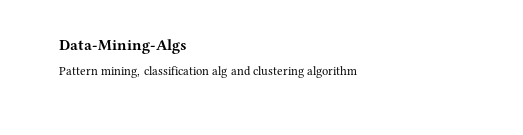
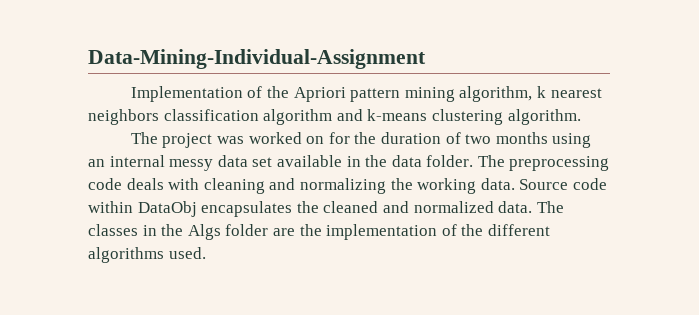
- Data-Mining-Algs
- Pattern mining, classification alg and clustering algorithm
+ Data-Mining-Individual-Assignment
+ Implementation of the Apriori pattern mining algorithm, k nearest neighbors classification algorithm and k-means clustering algorithm.
+ The project was worked on for the duration of two months using an internal messy data set available in the data folder. The preprocessing code deals with cleaning and normalizing the working data. Source code within DataObj encapsulates the cleaned and normalized data. The classes in the Algs folder are the implementation of the different algorithms used.

